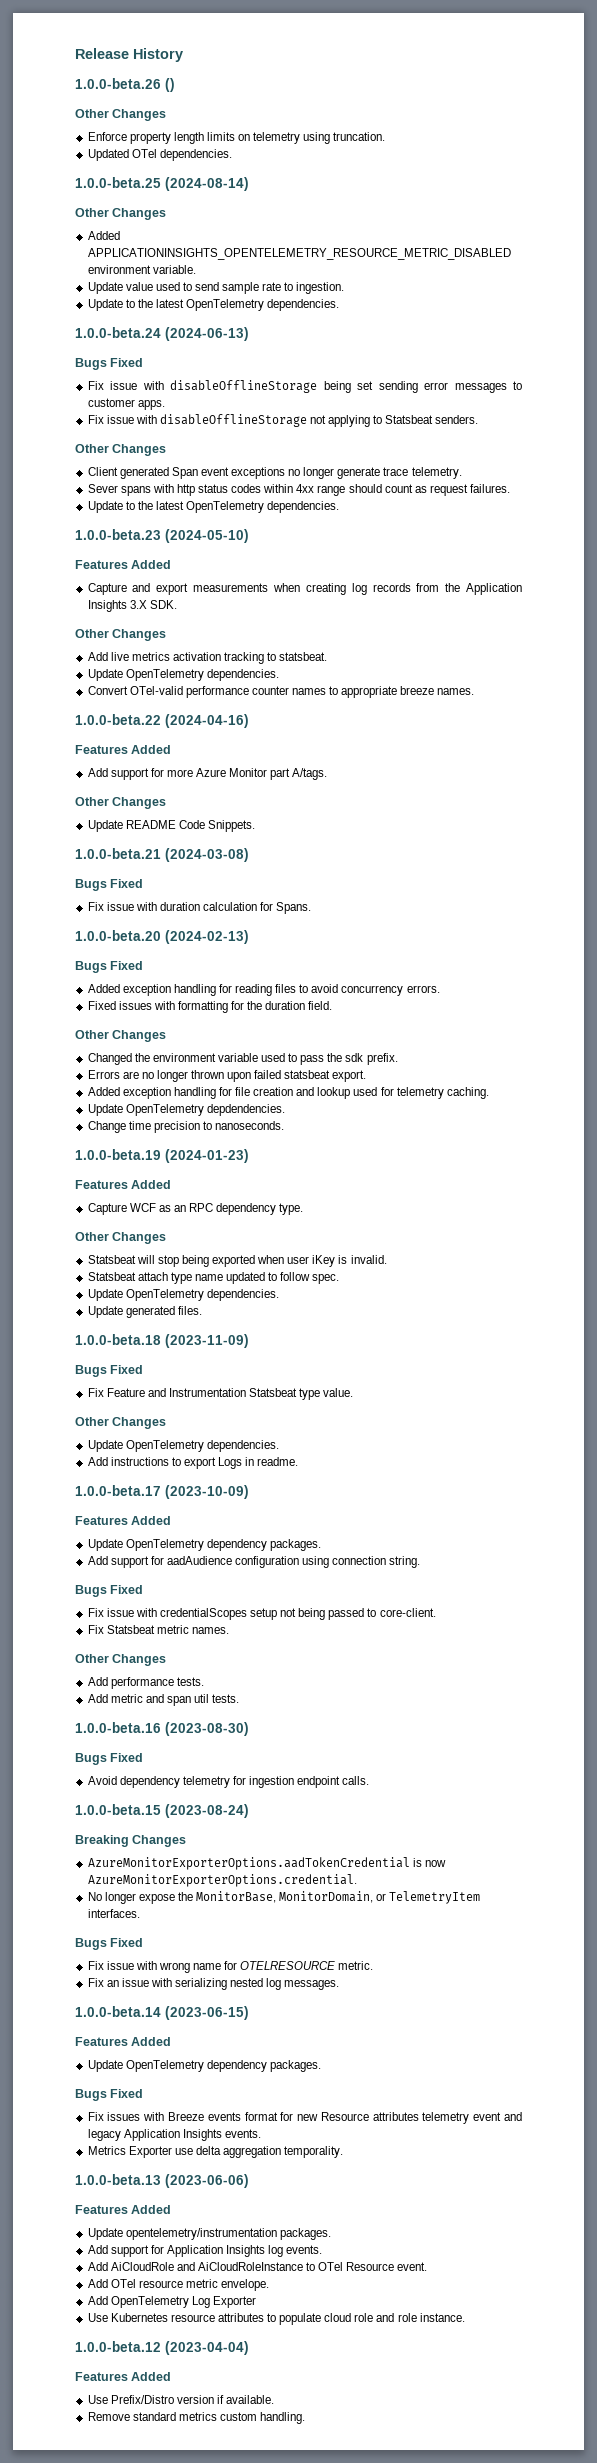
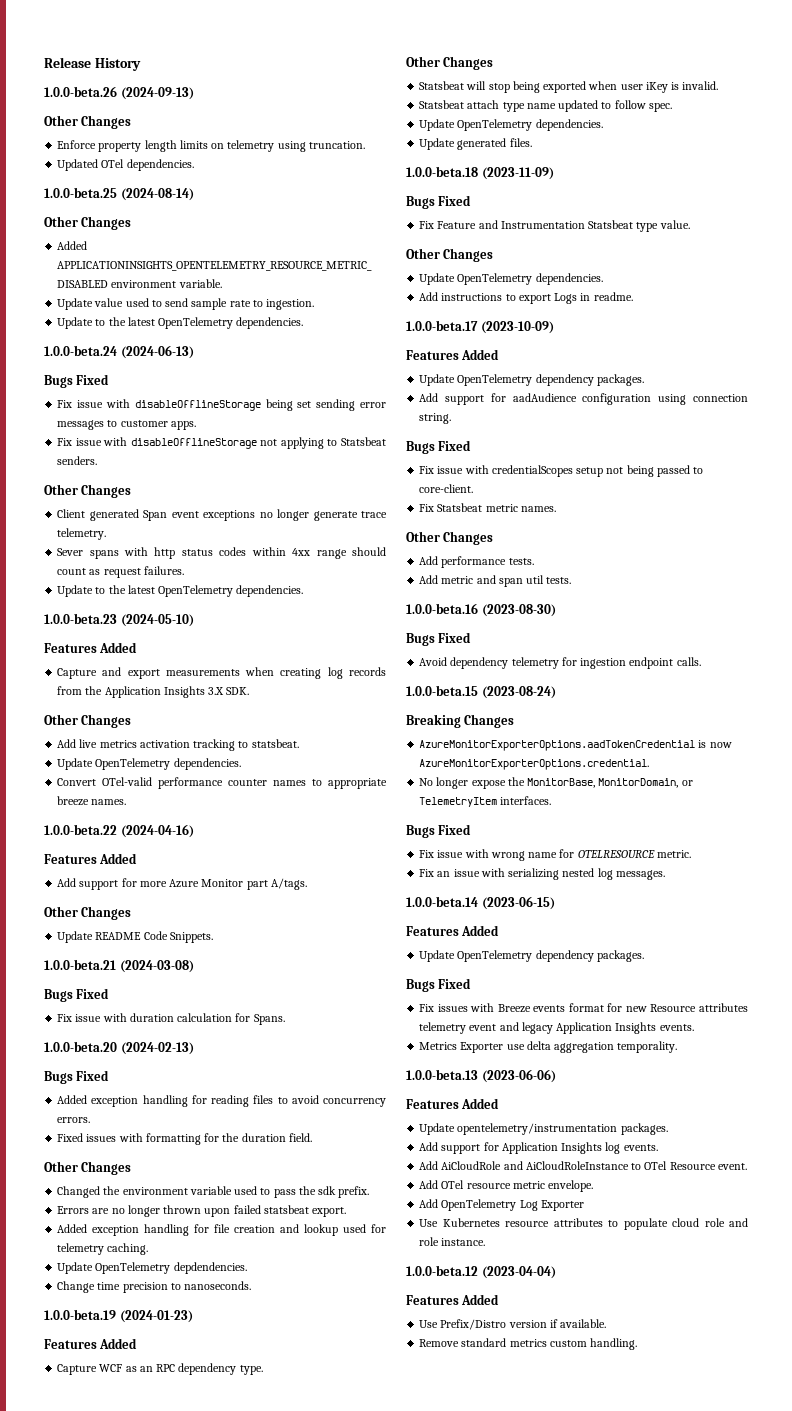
- 1.0.0-beta.26 ()
+ 1.0.0-beta.26 (2024-09-13)

